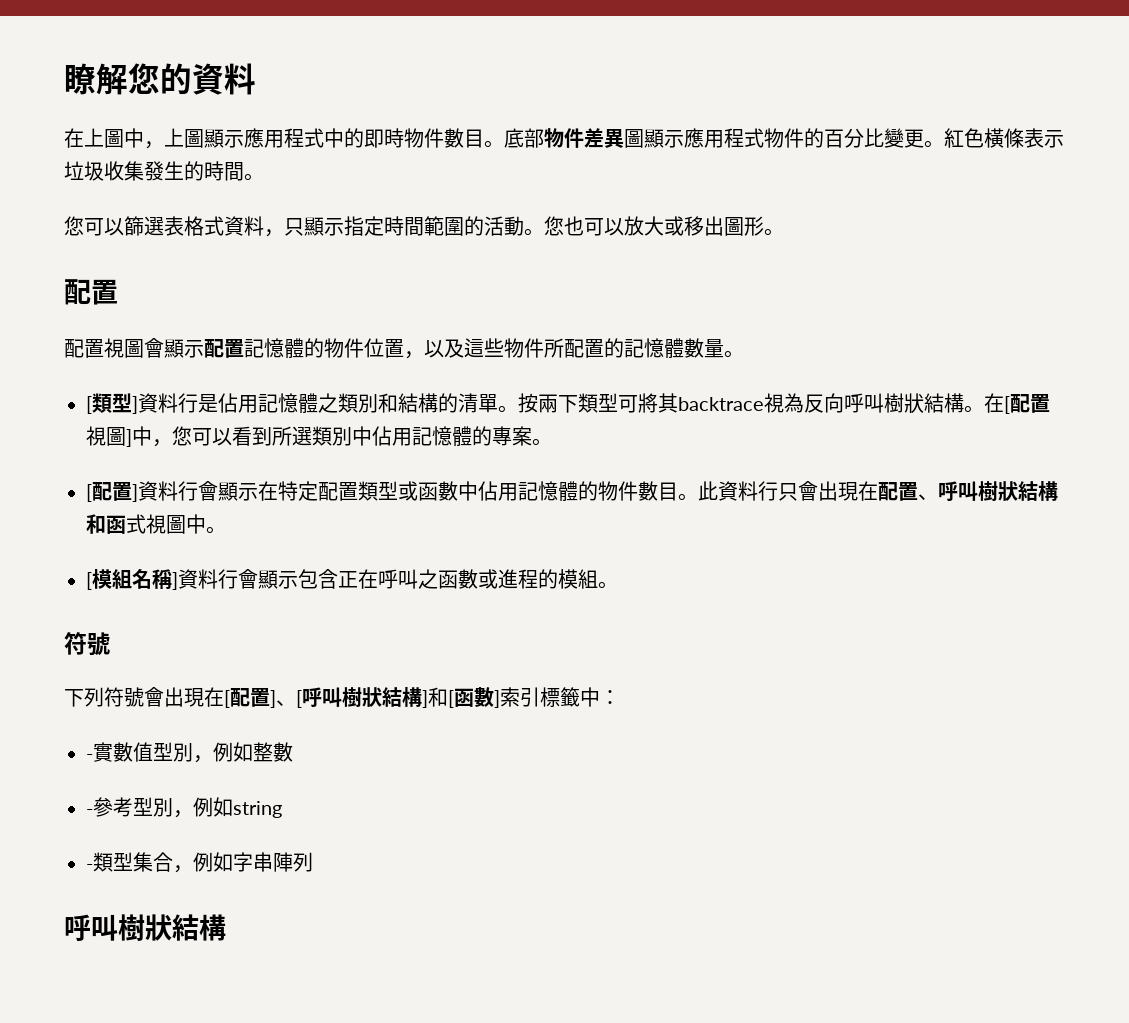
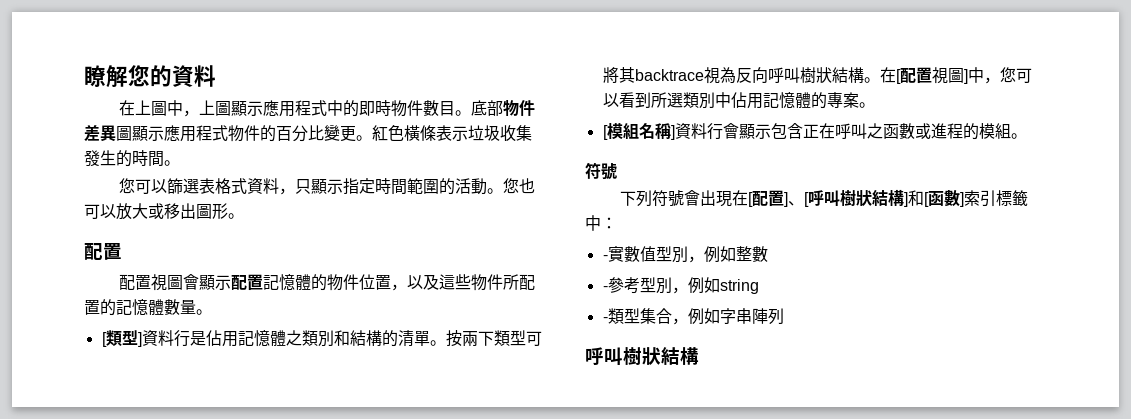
- [配置]資料行會顯示在特定配置類型或函數中佔用記憶體的物件數目。此資料行只會出現在配置、呼叫樹狀結構和函式視圖中。

